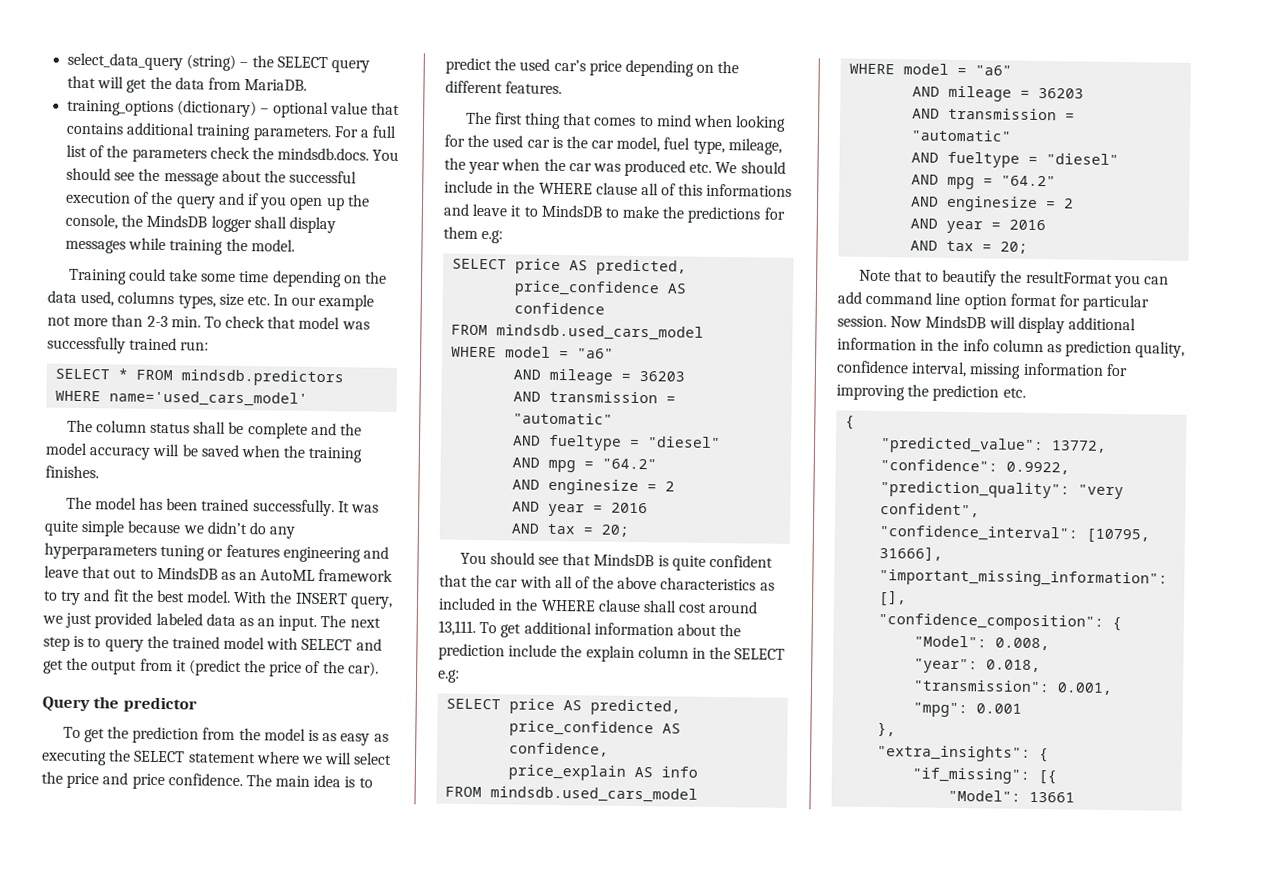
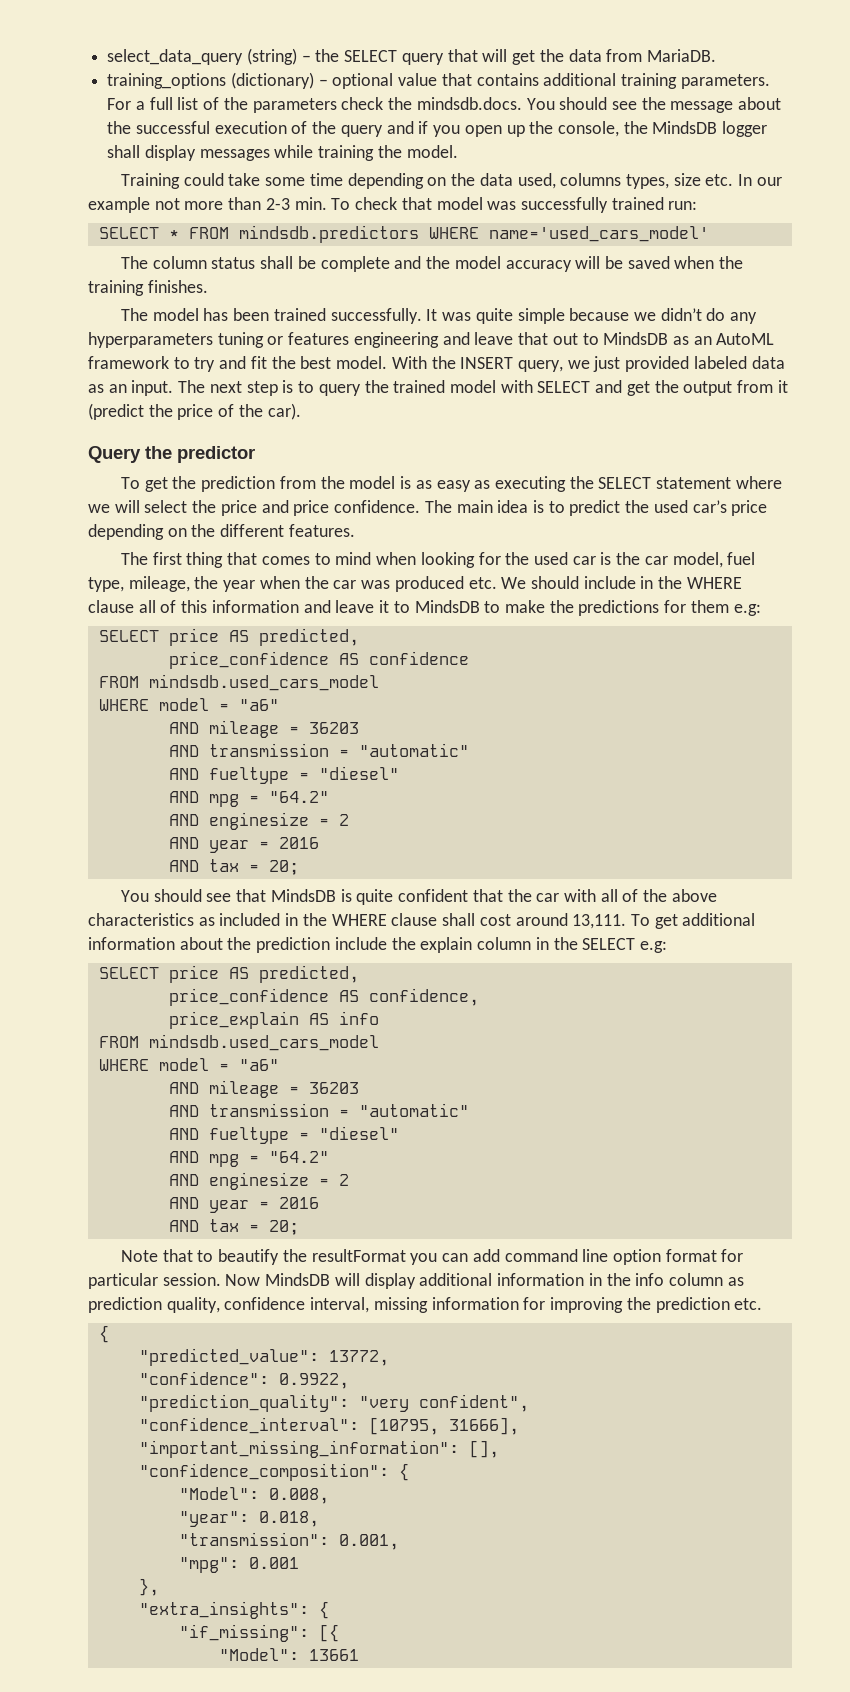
- The first thing that comes to mind when looking for the used car is the car model, fuel type, mileage, the year when the car was produced etc. We should include in the WHERE clause all of this informations and leave it to MindsDB to make the predictions for them e.g:
+ The first thing that comes to mind when looking for the used car is the car model, fuel type, mileage, the year when the car was produced etc. We should include in the WHERE clause all of this information and leave it to MindsDB to make the predictions for them e.g:

